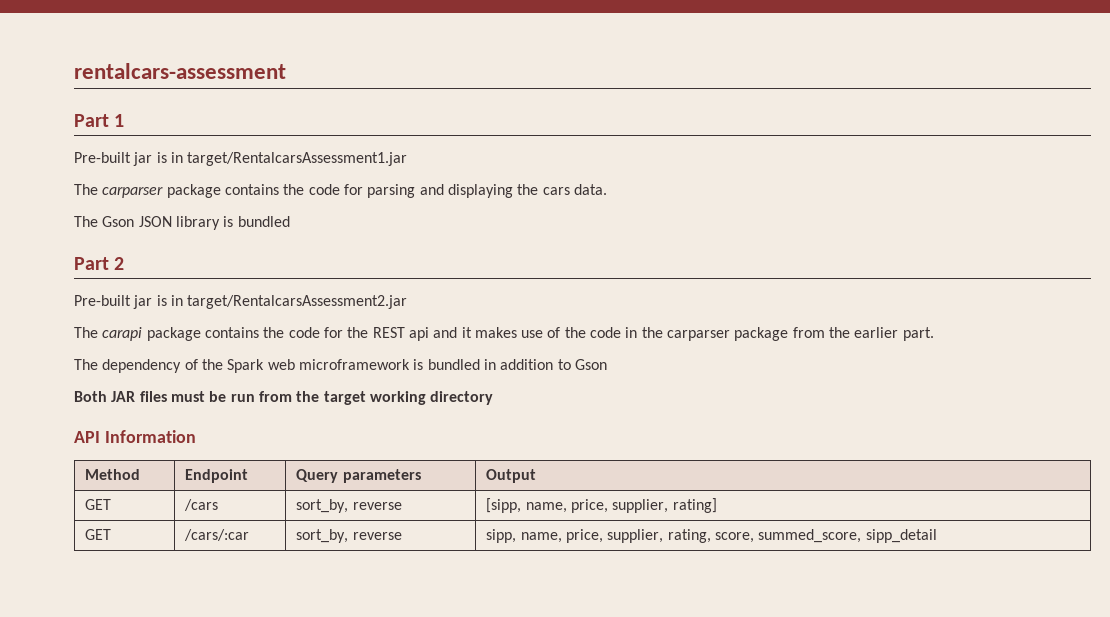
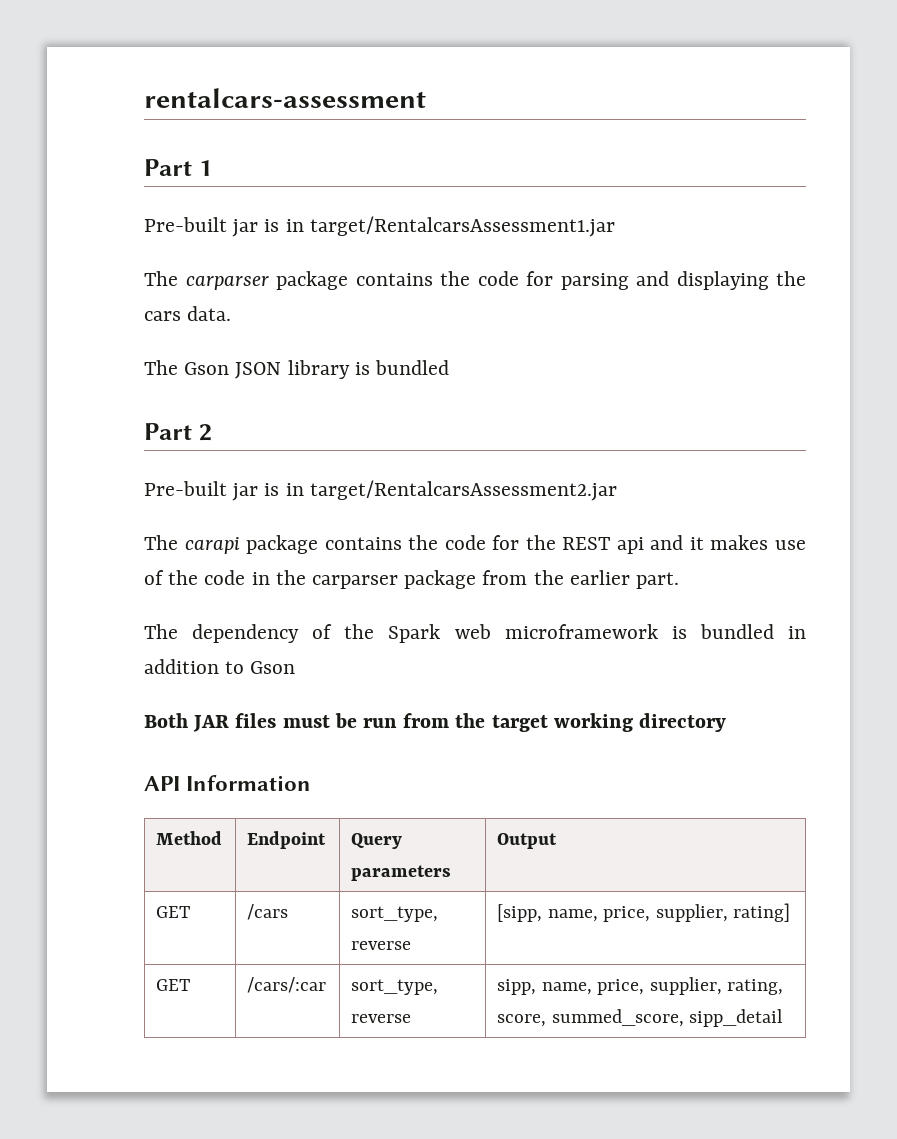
- GET | /cars | sort_by, reverse | [sipp, name, price, supplier, rating]
+ GET | /cars | sort_type, reverse | [sipp, name, price, supplier, rating]
- GET | /cars/:car | sort_by, reverse | sipp, name, price, supplier, rating, score, summed_score, sipp_detail
+ GET | /cars/:car | sort_type, reverse | sipp, name, price, supplier, rating, score, summed_score, sipp_detail

